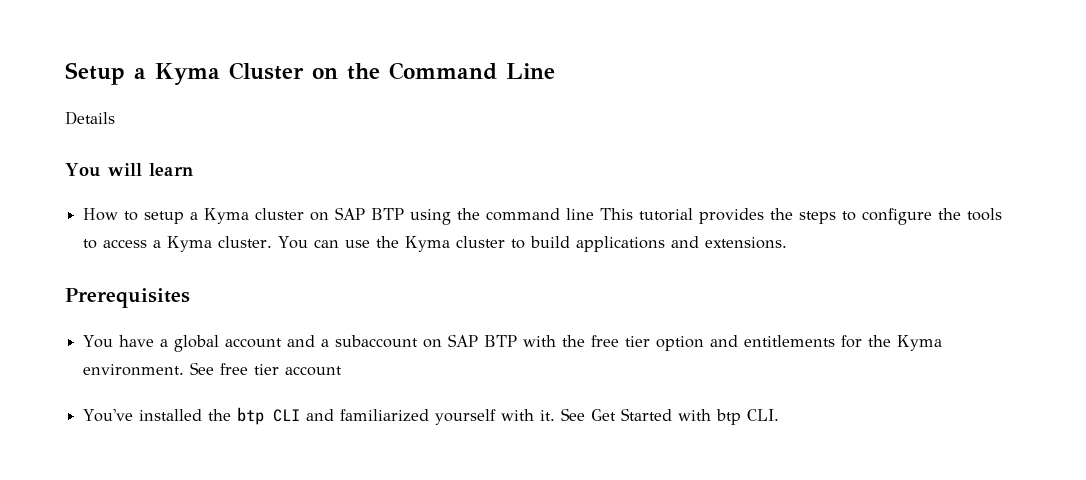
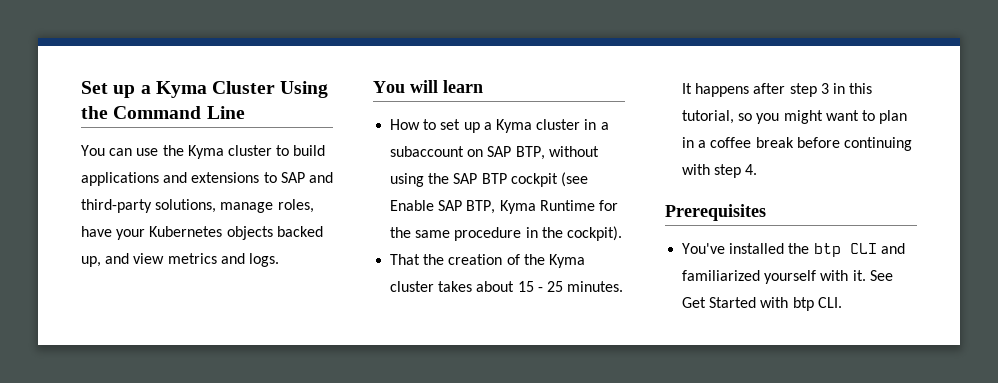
- Setup a Kyma Cluster on the Command Line
+ Set up a Kyma Cluster Using the Command Line
- Details
+ You can use the Kyma cluster to build applications and extensions to SAP and third-party solutions, manage roles, have your Kubernetes objects backed up, and view metrics and logs.
  You will learn
- How to setup a Kyma cluster on SAP BTP using the command line This tutorial provides the steps to configure the tools to access a Kyma cluster. You can use the Kyma cluster to build applications and extensions.
+ How to set up a Kyma cluster in a subaccount on SAP BTP, without using the SAP BTP cockpit (see Enable SAP BTP, Kyma Runtime for the same procedure in the cockpit).
+ That the creation of the Kyma cluster takes about 15 - 25 minutes. It happens after step 3 in this tutorial, so you might want to plan in a coffee break before continuing with step 4.
  Prerequisites
- You have a global account and a subaccount on SAP BTP with the free tier option and entitlements for the Kyma environment. See free tier account

